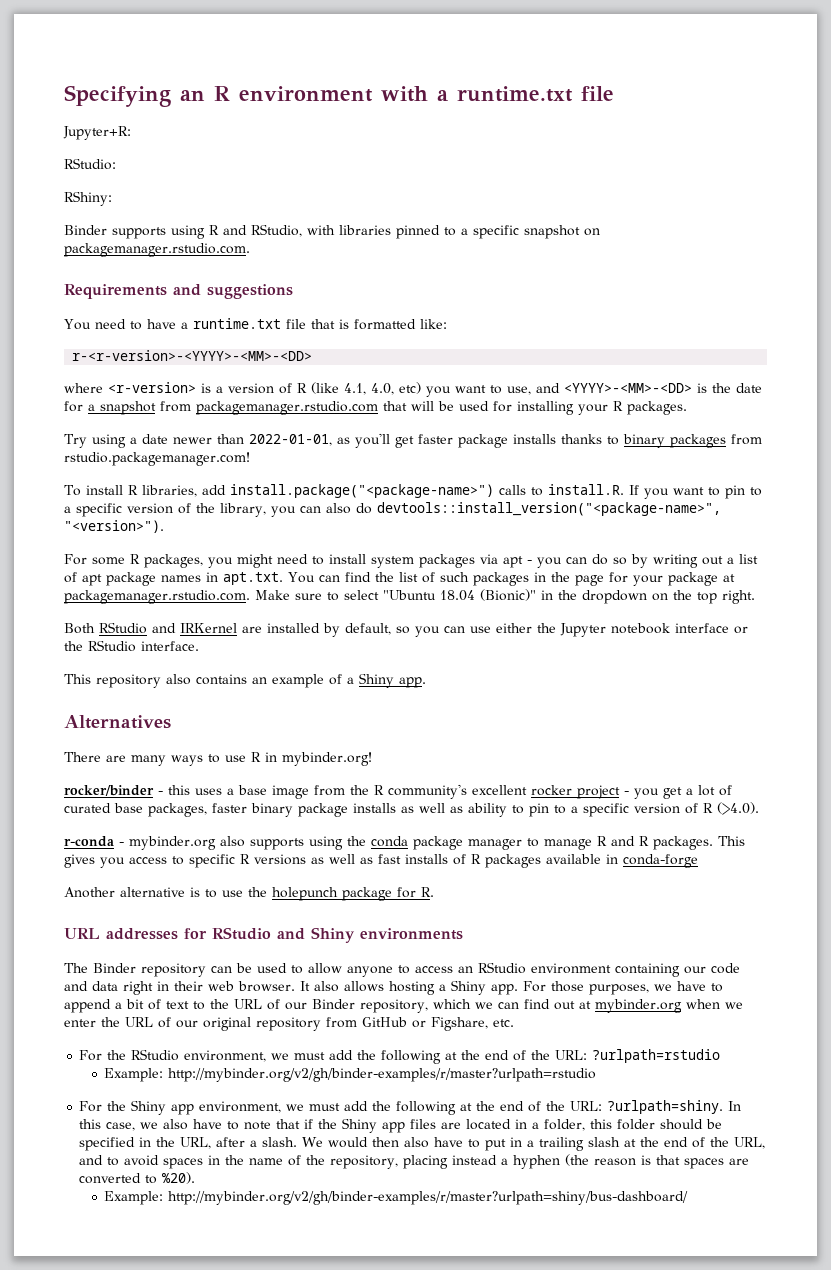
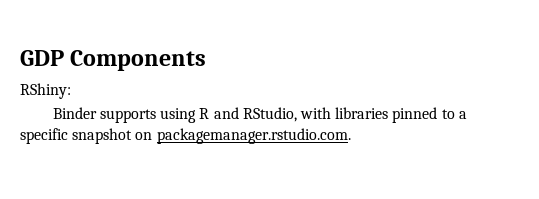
- Specifying an R environment with a runtime.txt file
- Jupyter+R:
- RStudio:
+ GDP Components
- Requirements and suggestions
- You need to have a runtime.txt file that is formatted like:
- r-<r-version>-<YYYY>-<MM>-<DD>
- where <r-version> is a version of R (like 4.1, 4.0, etc) you want to use, and <YYYY>-<MM>-<DD> is the date for a snapshot from packagemanager.rstudio.com that will be used for installing your R packages.
- Try using a date newer than 2022-01-01, as you'll get faster package installs thanks to binary packages from rstudio.packagemanager.com!
- To install R libraries, add install.package("<package-name>") calls to install.R. If you want to pin to a specific version of the library, you can also do devtools::install_version("<package-name>", "<version>").
- For some R packages, you might need to install system packages via apt - you can do so by writing out a list of apt package names in apt.txt. You can find the list of such packages in the page for your package at packagemanager.rstudio.com. Make sure to select "Ubuntu 18.04 (Bionic)" in the dropdown on the top right.
- Both RStudio and IRKernel are installed by default, so you can use either the Jupyter notebook interface or the RStudio interface.
- This repository also contains an example of a Shiny app.
- Alternatives
- There are many ways to use R in mybinder.org!
- rocker/binder - this uses a base image from the R community's excellent rocker project - you get a lot of curated base packages, faster binary package installs as well as ability to pin to a specific version of R (>4.0).
- r-conda - mybinder.org also supports using the conda package manager to manage R and R packages. This gives you access to specific R versions as well as fast installs of R packages available in conda-forge
- Another alternative is to use the holepunch package for R.
- URL addresses for RStudio and Shiny environments
- The Binder repository can be used to allow anyone to access an RStudio environment containing our code and data right in their web browser. It also allows hosting a Shiny app. For those purposes, we have to append a bit of text to the URL of our Binder repository, which we can find out at mybinder.org when we enter the URL of our original repository from GitHub or Figshare, etc.
- For the RStudio environment, we must add the following at the end of the URL: ?urlpath=rstudio
- Example: http://mybinder.org/v2/gh/binder-examples/r/master?urlpath=rstudio
- For the Shiny app environment, we must add the following at the end of the URL: ?urlpath=shiny. In this case, we also have to note that if the Shiny app files are located in a folder, this folder should be specified in the URL, after a slash. We would then also have to put in a trailing slash at the end of the URL, and to avoid spaces in the name of the repository, placing instead a hyphen (the reason is that spaces are converted to %20).
- Example: http://mybinder.org/v2/gh/binder-examples/r/master?urlpath=shiny/bus-dashboard/

